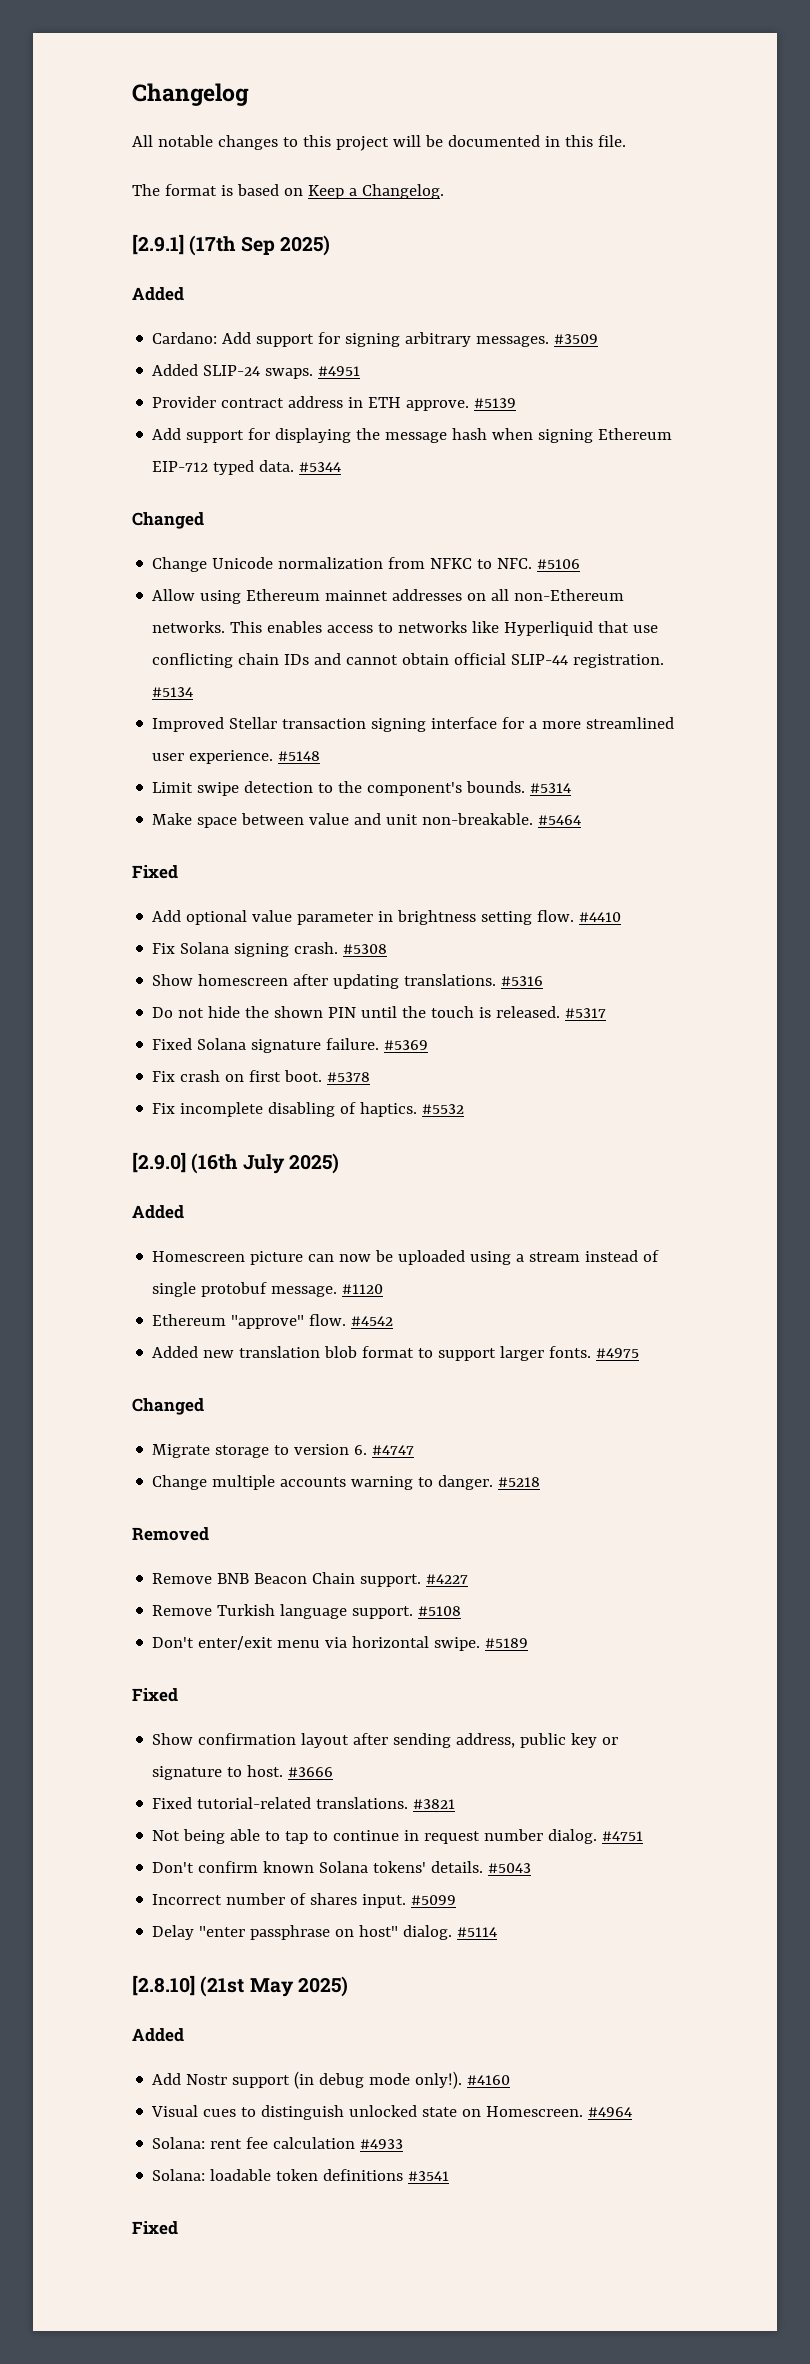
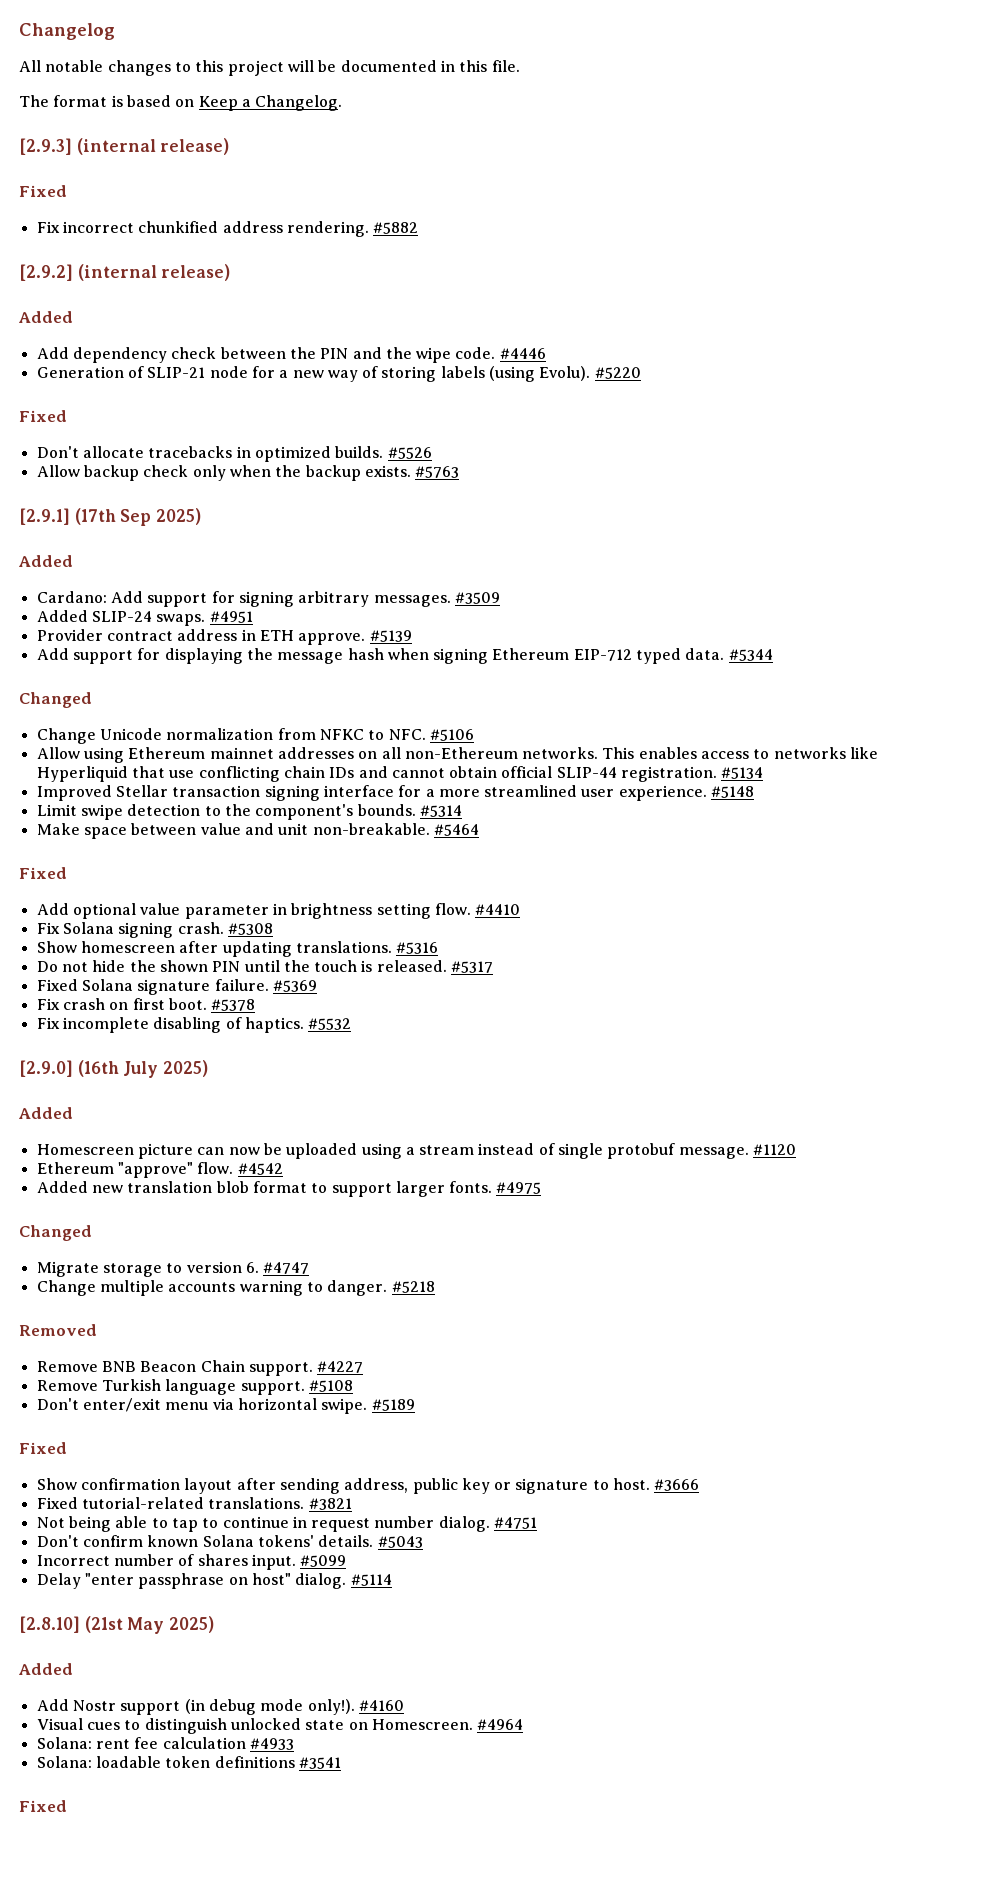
+ [2.9.3] (internal release)
+ Fixed
+ Fix incorrect chunkified address rendering. #5882
+ [2.9.2] (internal release)
+ Added
+ Add dependency check between the PIN and the wipe code. #4446
+ Generation of SLIP-21 node for a new way of storing labels (using Evolu). #5220
+ Fixed
+ Don't allocate tracebacks in optimized builds. #5526
+ Allow backup check only when the backup exists. #5763

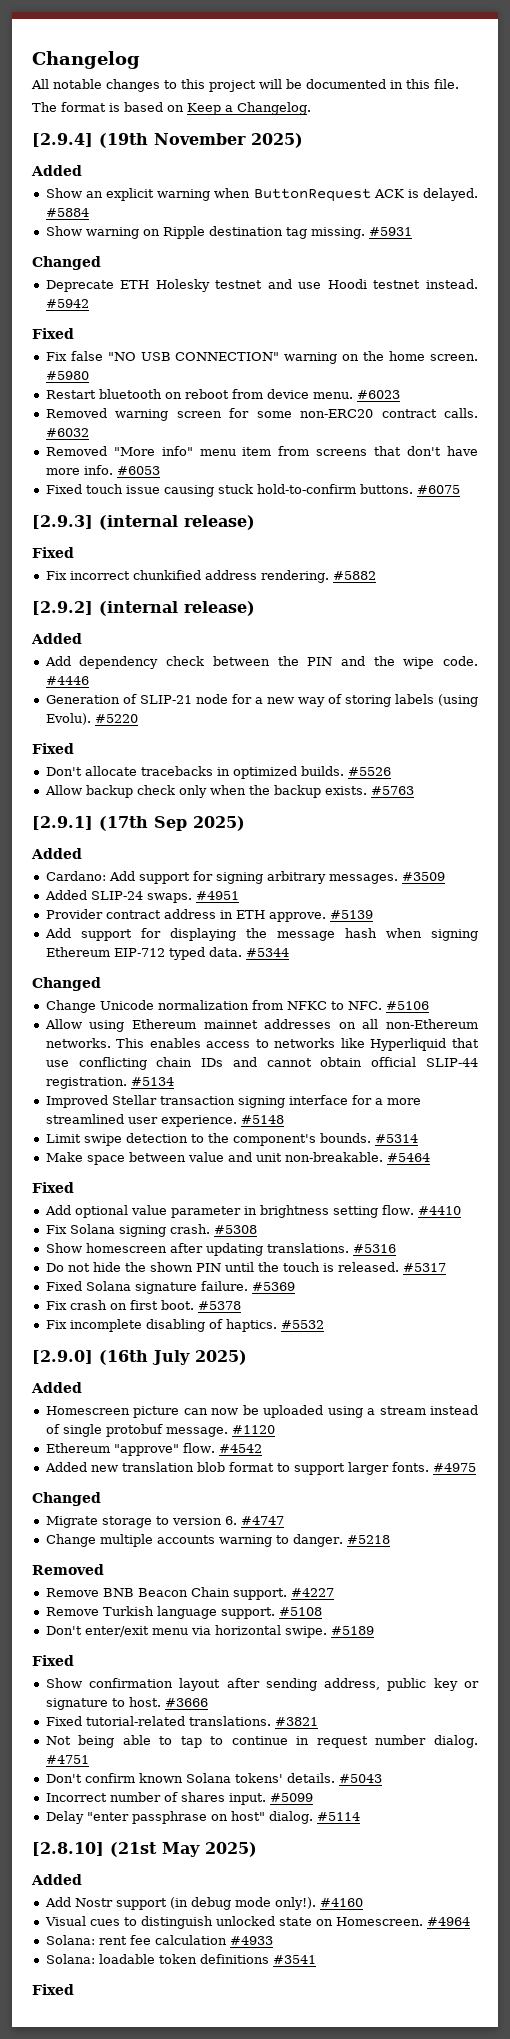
+ [2.9.4] (19th November 2025)
+ Added
+ Show an explicit warning when ButtonRequest ACK is delayed. #5884
+ Show warning on Ripple destination tag missing. #5931
+ Changed
+ Deprecate ETH Holesky testnet and use Hoodi testnet instead. #5942
+ Fixed
+ Fix false "NO USB CONNECTION" warning on the home screen. #5980
+ Restart bluetooth on reboot from device menu. #6023
+ Removed warning screen for some non-ERC20 contract calls. #6032
+ Removed "More info" menu item from screens that don't have more info. #6053
+ Fixed touch issue causing stuck hold-to-confirm buttons. #6075

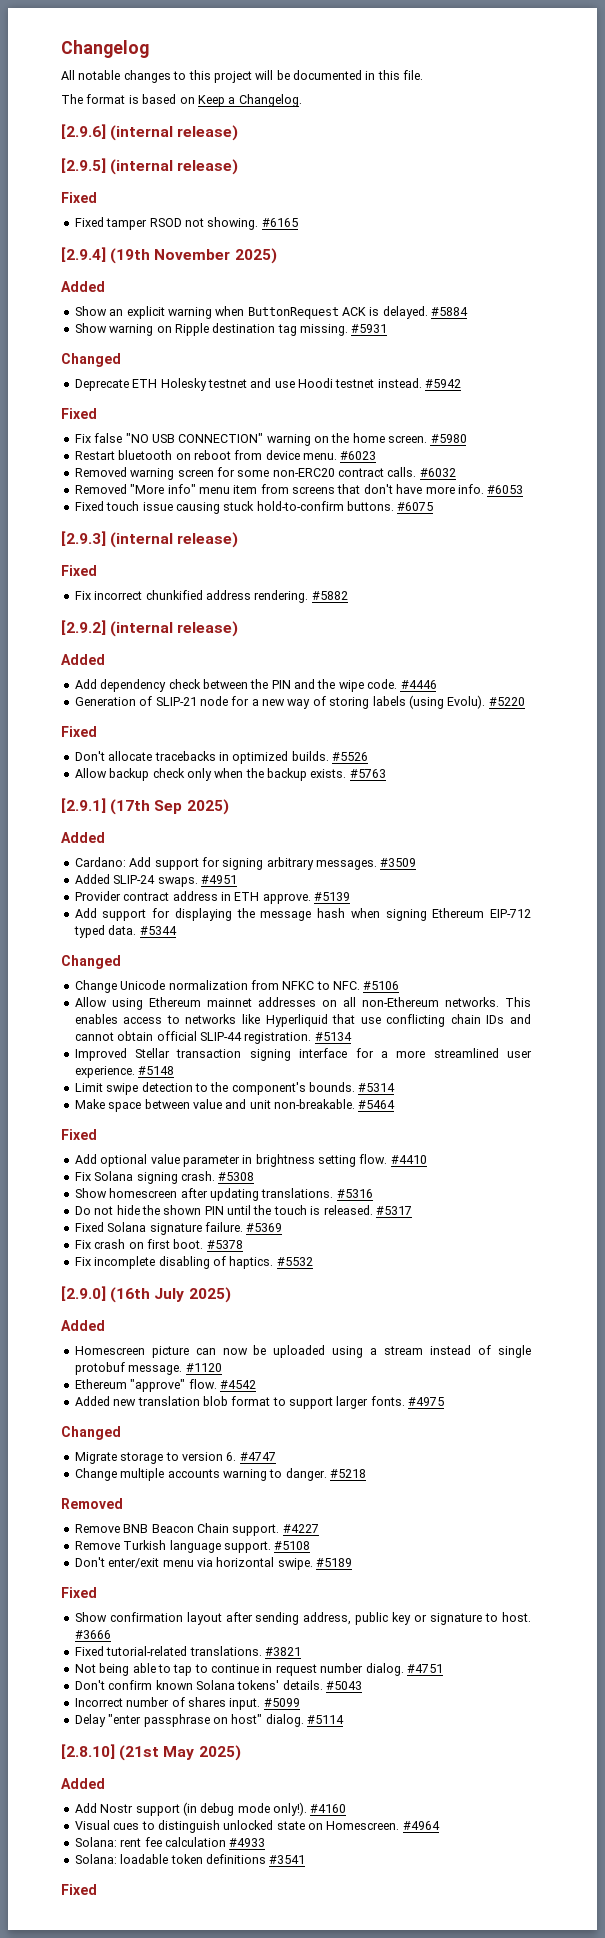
+ [2.9.6] (internal release)
+ [2.9.5] (internal release)
+ Fixed
+ Fixed tamper RSOD not showing. #6165

